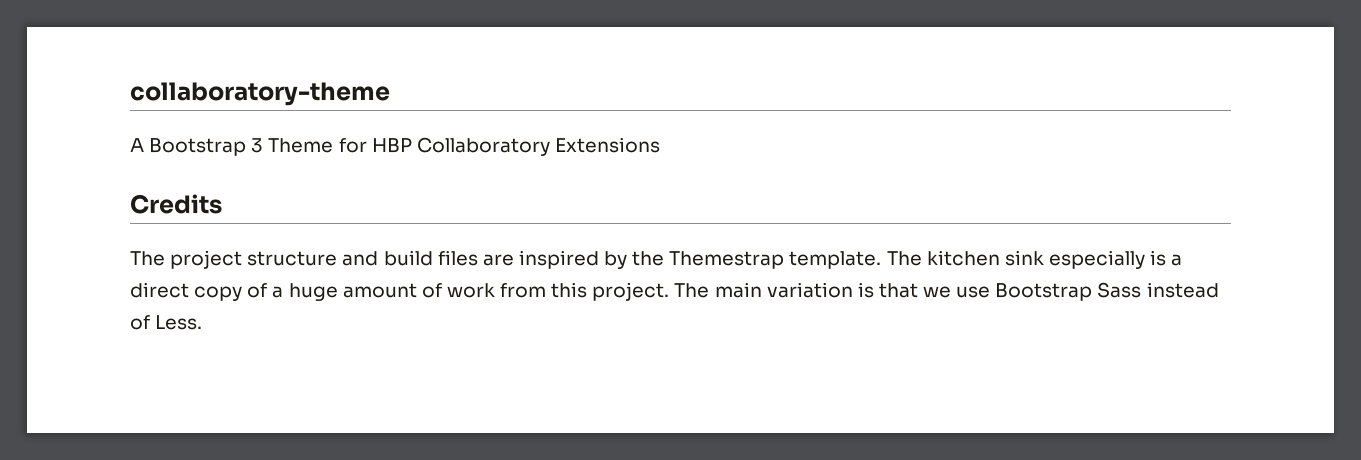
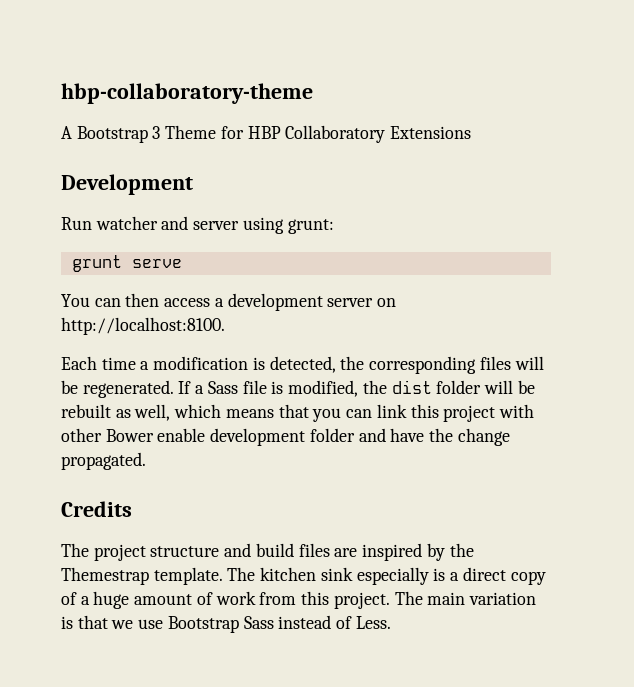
- collaboratory-theme
+ hbp-collaboratory-theme
+ Development
+ Run watcher and server using grunt:
+ grunt serve
+ You can then access a development server on http://localhost:8100.
+ Each time a modification is detected, the corresponding files will be regenerated. If a Sass file is modified, the dist folder will be rebuilt as well, which means that you can link this project with other Bower enable development folder and have the change propagated.

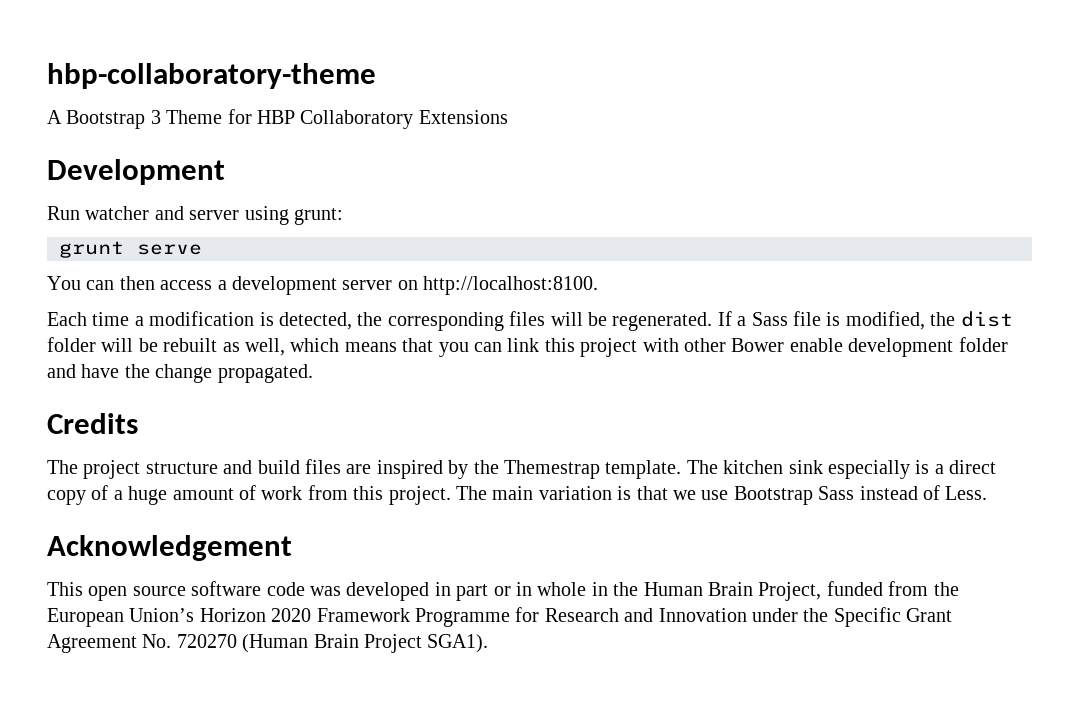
+ Acknowledgement
+ This open source software code was developed in part or in whole in the Human Brain Project, funded from the European Union’s Horizon 2020 Framework Programme for Research and Innovation under the Specific Grant Agreement No. 720270 (Human Brain Project SGA1).

